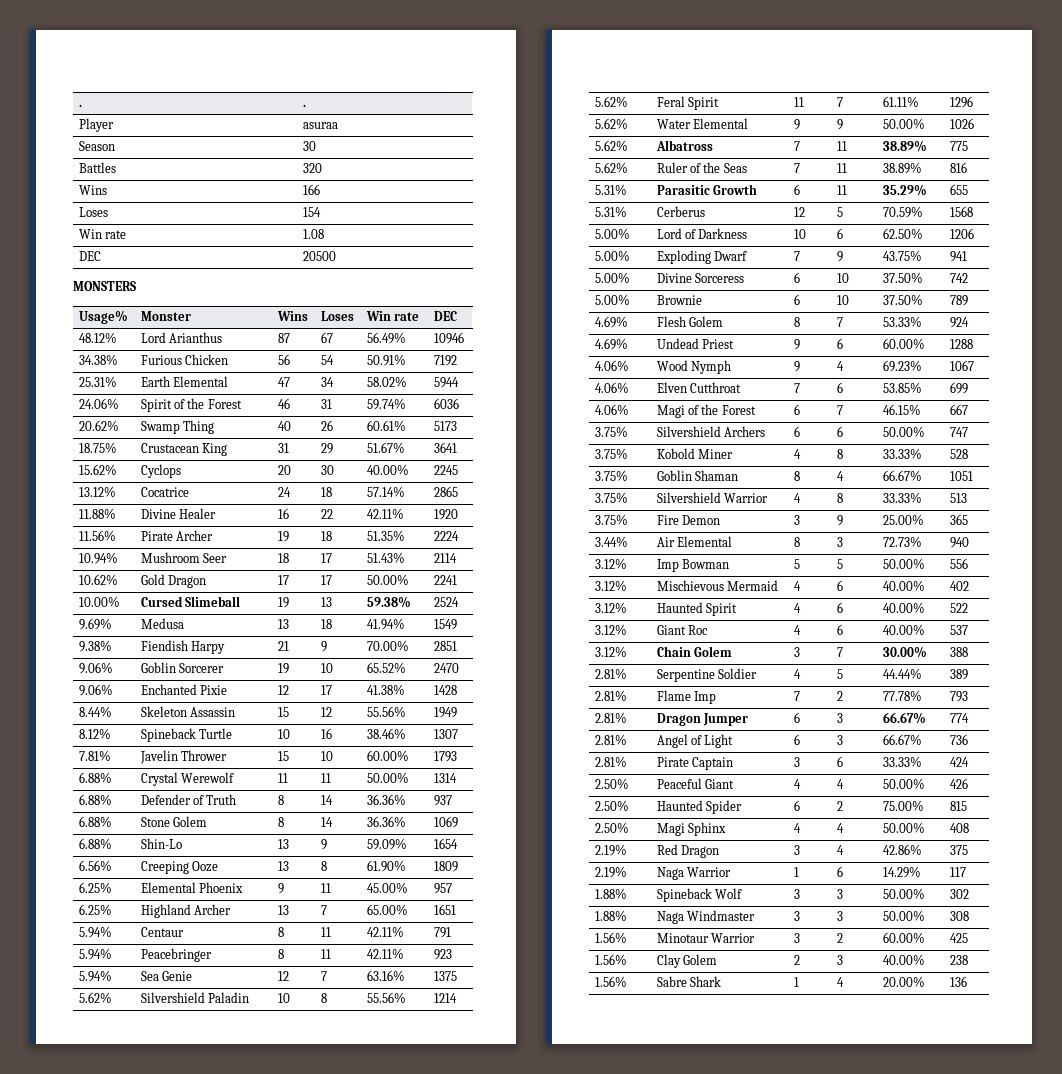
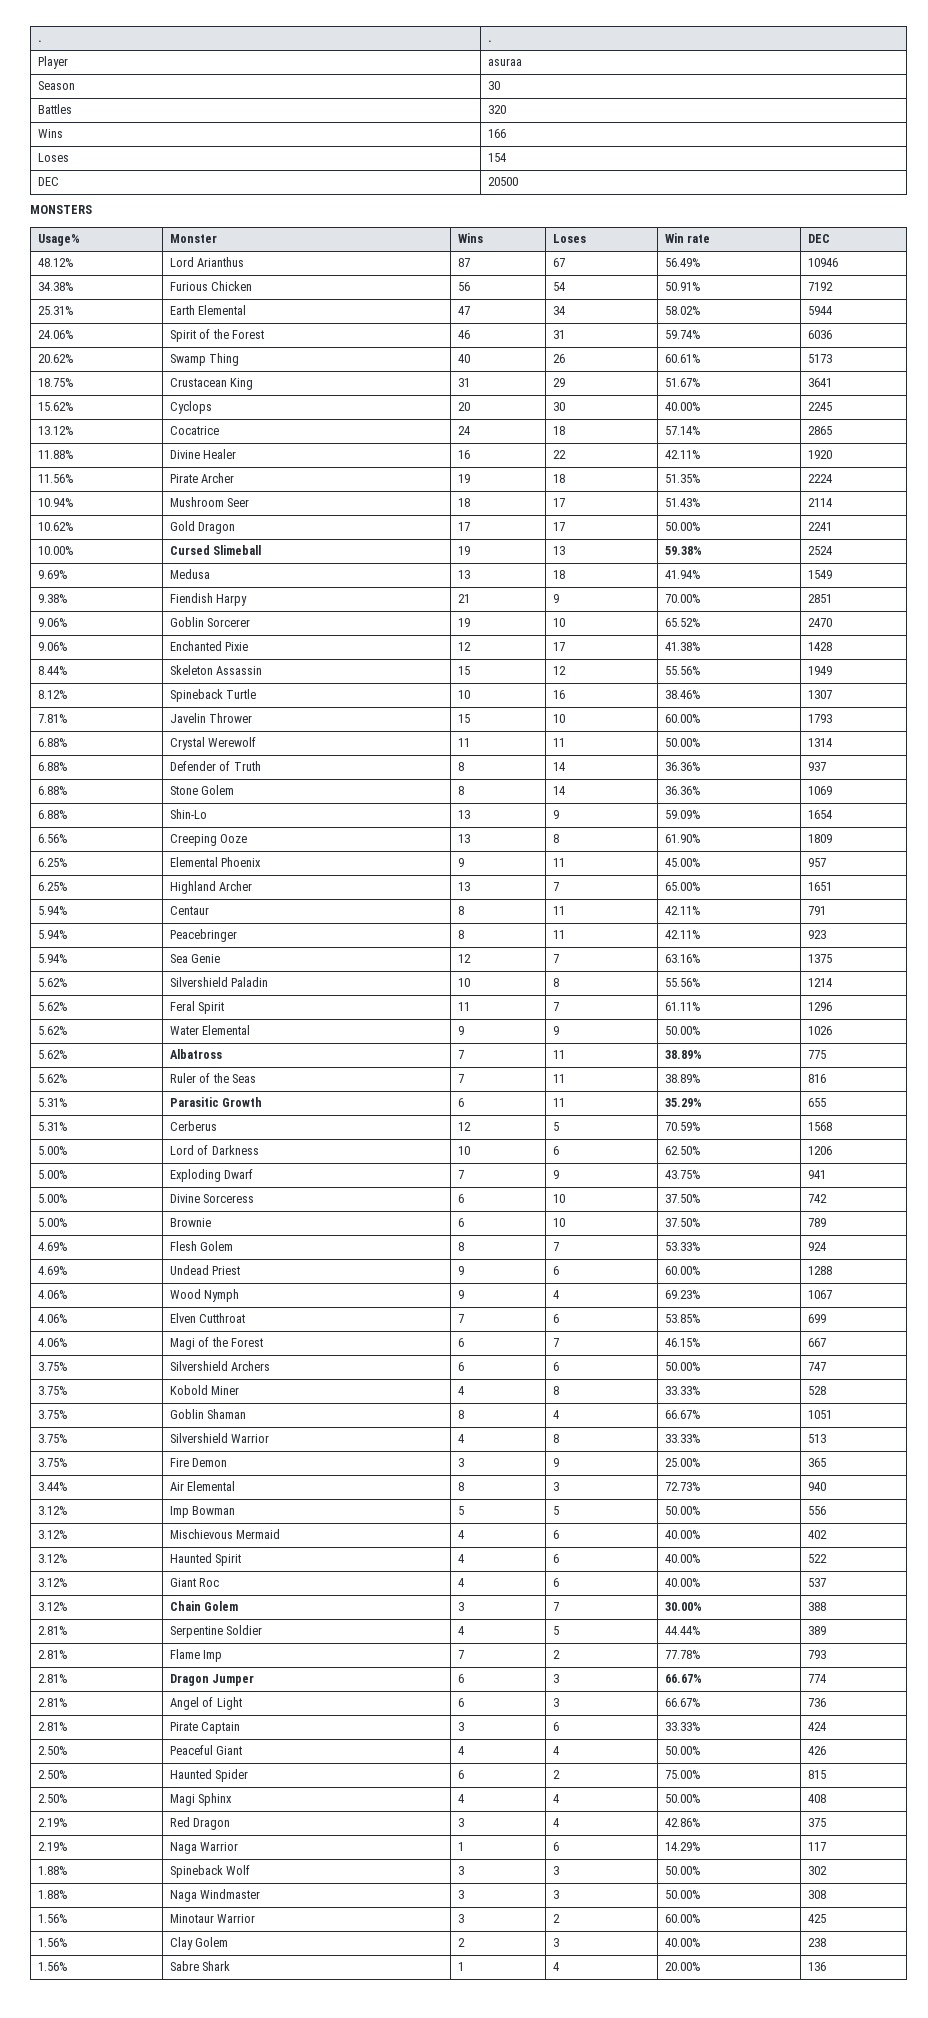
- Win rate | 1.08

